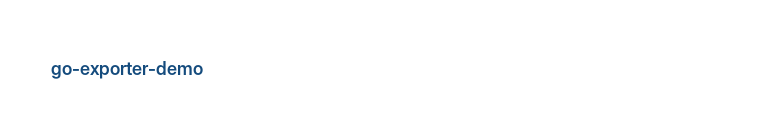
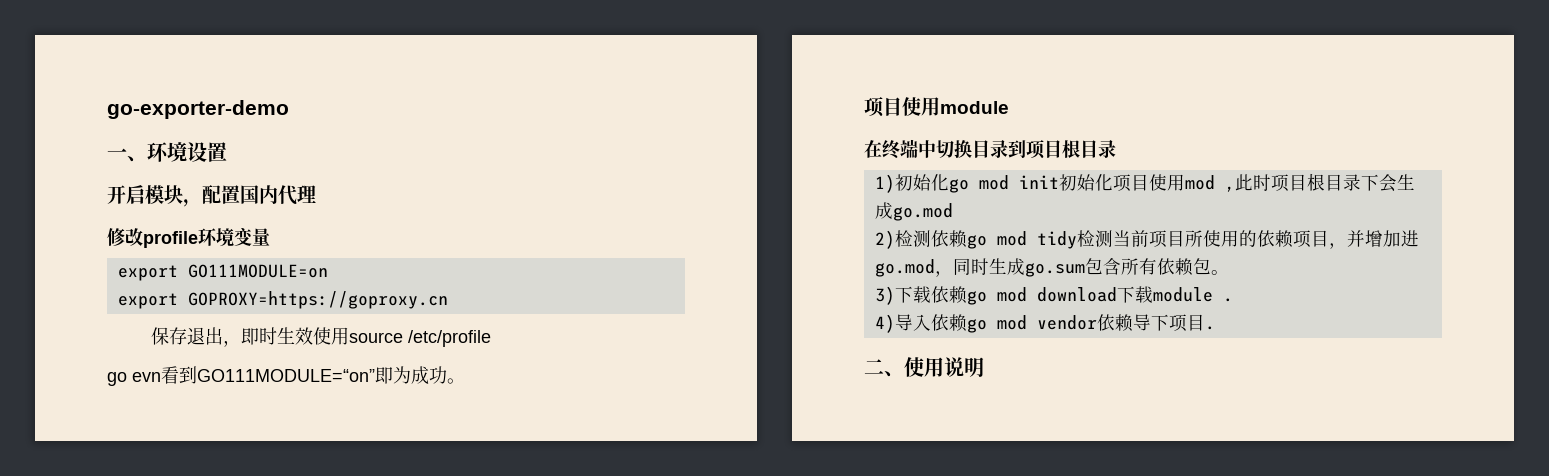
+ 一、环境设置
+ 开启模块，配置国内代理
+ 修改profile环境变量
+ export GO111MODULE=on
+ export GOPROXY=https://goproxy.cn
+ 保存退出，即时生效使用source /etc/profile
+ go evn看到GO111MODULE=“on”即为成功。
+ 项目使用module
+ 在终端中切换目录到项目根目录
+ 1)初始化go mod init初始化项目使用mod ,此时项目根目录下会生成go.mod
+ 2)检测依赖go mod tidy检测当前项目所使用的依赖项目，并增加进go.mod，同时生成go.sum包含所有依赖包。
+ 3)下载依赖go mod download下载module .
+ 4)导入依赖go mod vendor依赖导下项目.
+ 二、使用说明

